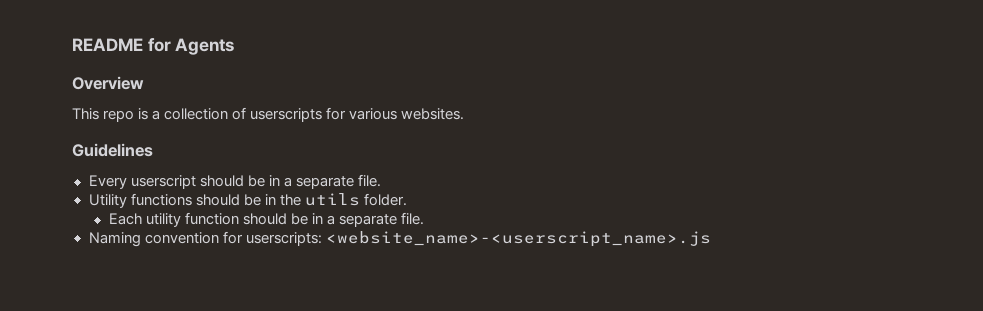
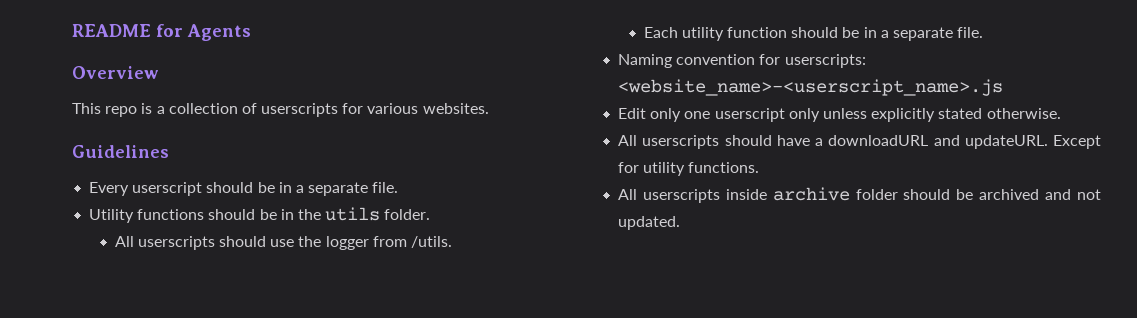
+ All userscripts should use the logger from /utils.
+ Edit only one userscript only unless explicitly stated otherwise.
+ All userscripts should have a downloadURL and updateURL. Except for utility functions.
+ All userscripts inside archive folder should be archived and not updated.

